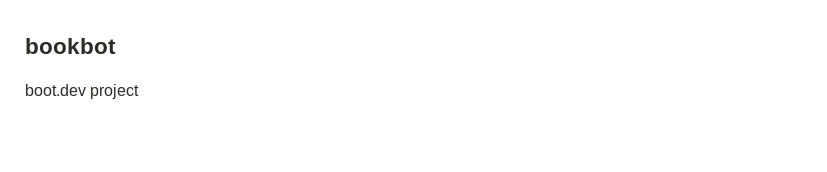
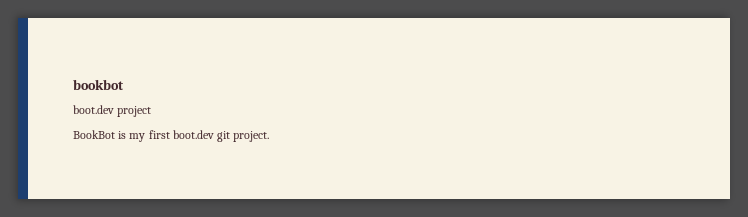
+ BookBot is my first boot.dev git project.

